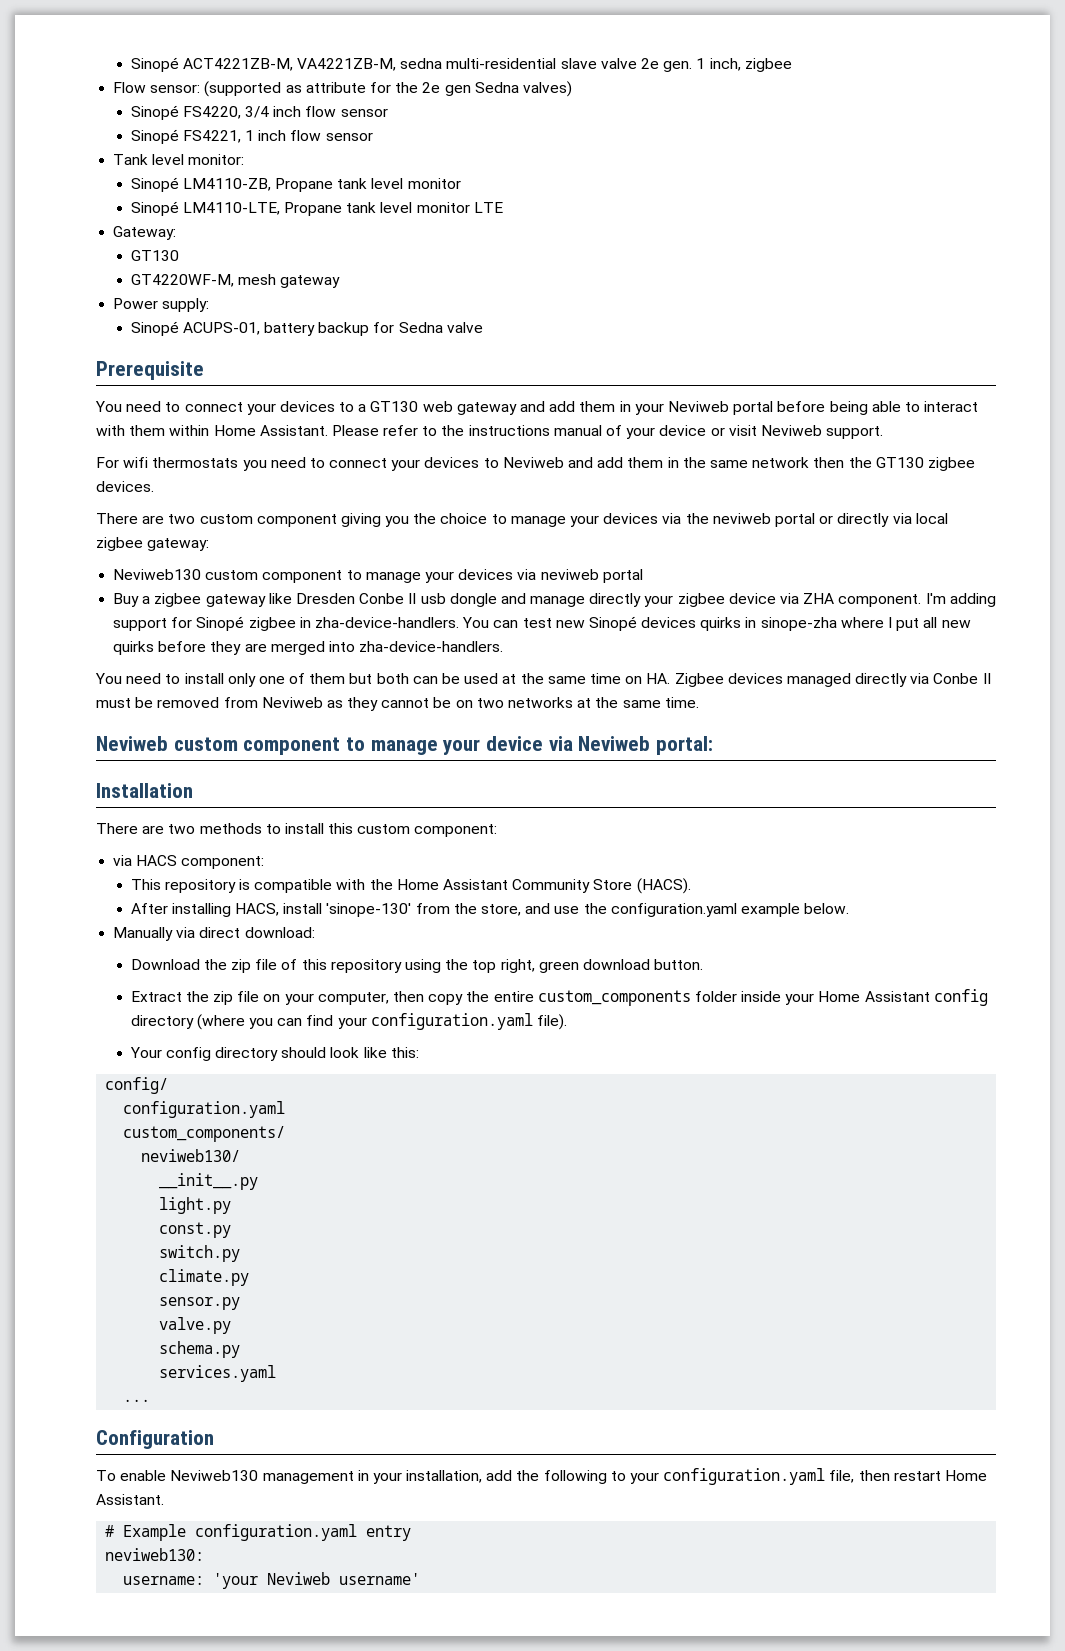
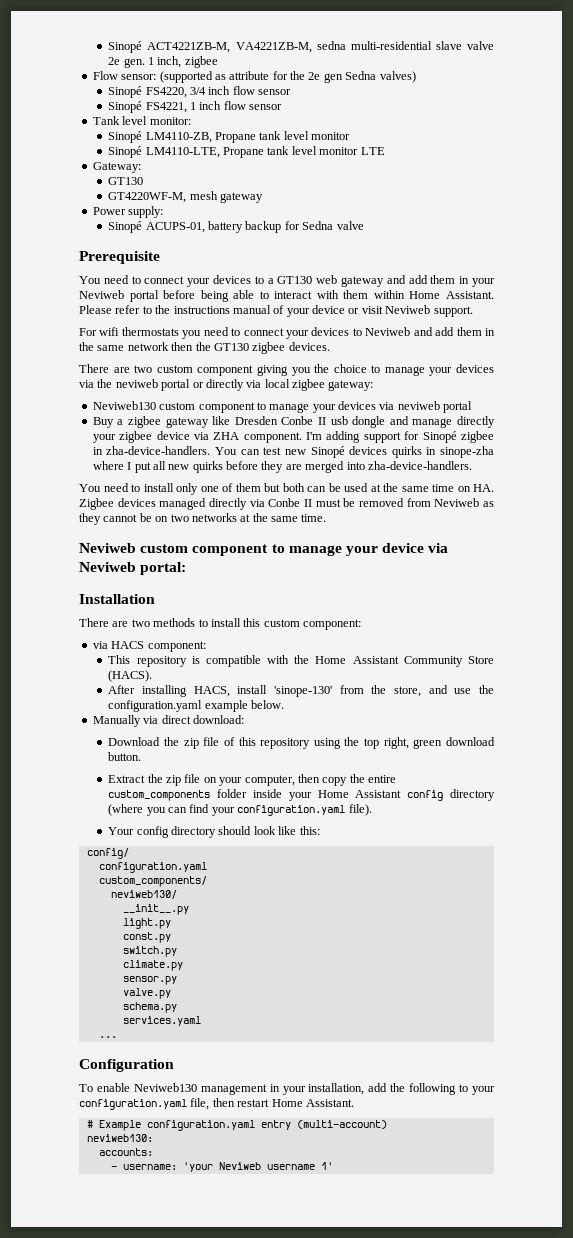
- # Example configuration.yaml entry
+ # Example configuration.yaml entry (multi-account)
- username: 'your Neviweb username'
+ accounts:
+ - username: 'your Neviweb username 1'

